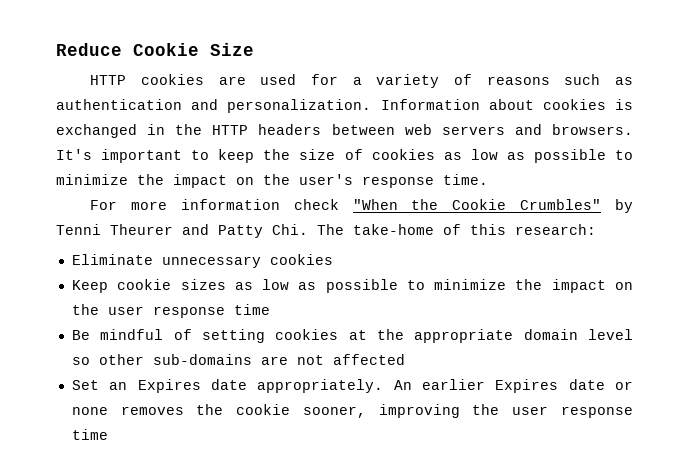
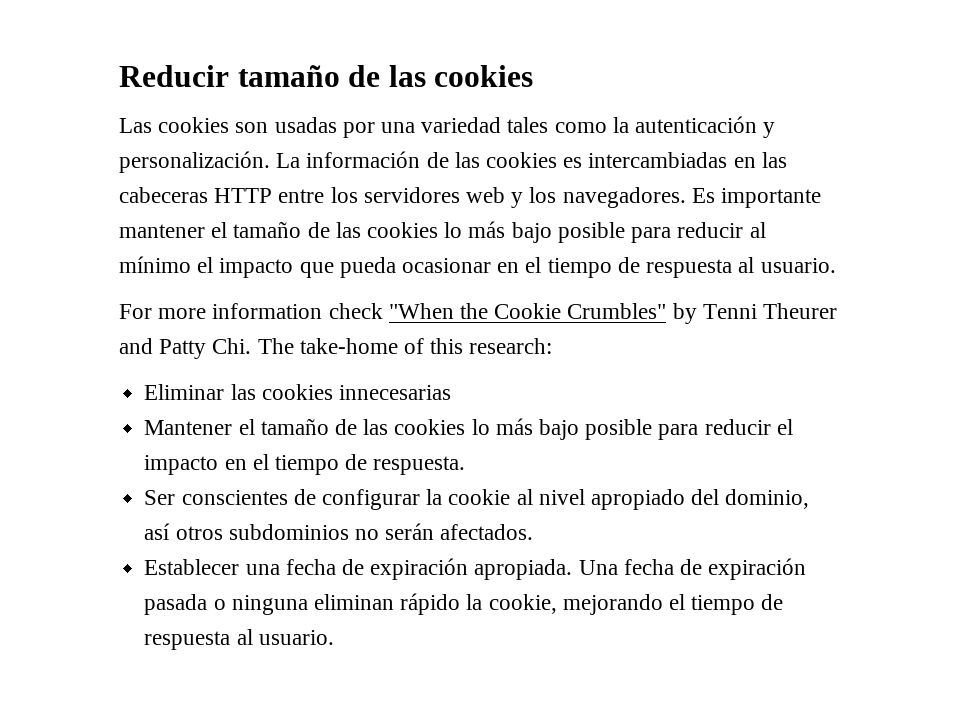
- Reduce Cookie Size
- HTTP cookies are used for a variety of reasons such as authentication and personalization. Information about cookies is exchanged in the HTTP headers between web servers and browsers. It's important to keep the size of cookies as low as possible to minimize the impact on the user's response time.
+ Reducir tamaño de las cookies
+ Las cookies son usadas por una variedad tales como la autenticación y personalización. La información de las cookies es intercambiadas en las cabeceras HTTP entre los servidores web y los navegadores. Es importante mantener el tamaño de las cookies lo más bajo posible para reducir al mínimo el impacto que pueda ocasionar en el tiempo de respuesta al usuario.
- Eliminate unnecessary cookies
- Keep cookie sizes as low as possible to minimize the impact on the user response time
- Be mindful of setting cookies at the appropriate domain level so other sub-domains are not affected
- Set an Expires date appropriately. An earlier Expires date or none removes the cookie sooner, improving the user response time
+ Eliminar las cookies innecesarias
+ Mantener el tamaño de las cookies lo más bajo posible para reducir el impacto en el tiempo de respuesta.
+ Ser conscientes de configurar la cookie al nivel apropiado del dominio, así otros subdominios no serán afectados.
+ Establecer una fecha de expiración apropiada. Una fecha de expiración pasada o ninguna eliminan rápido la cookie, mejorando el tiempo de respuesta al usuario.

